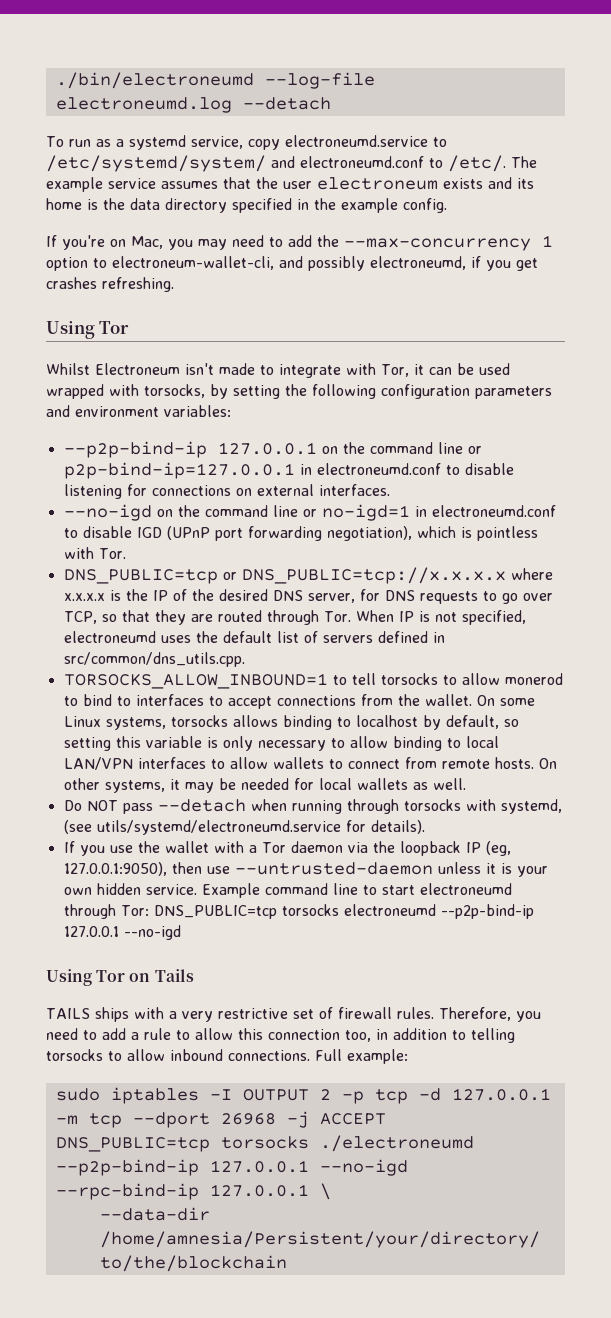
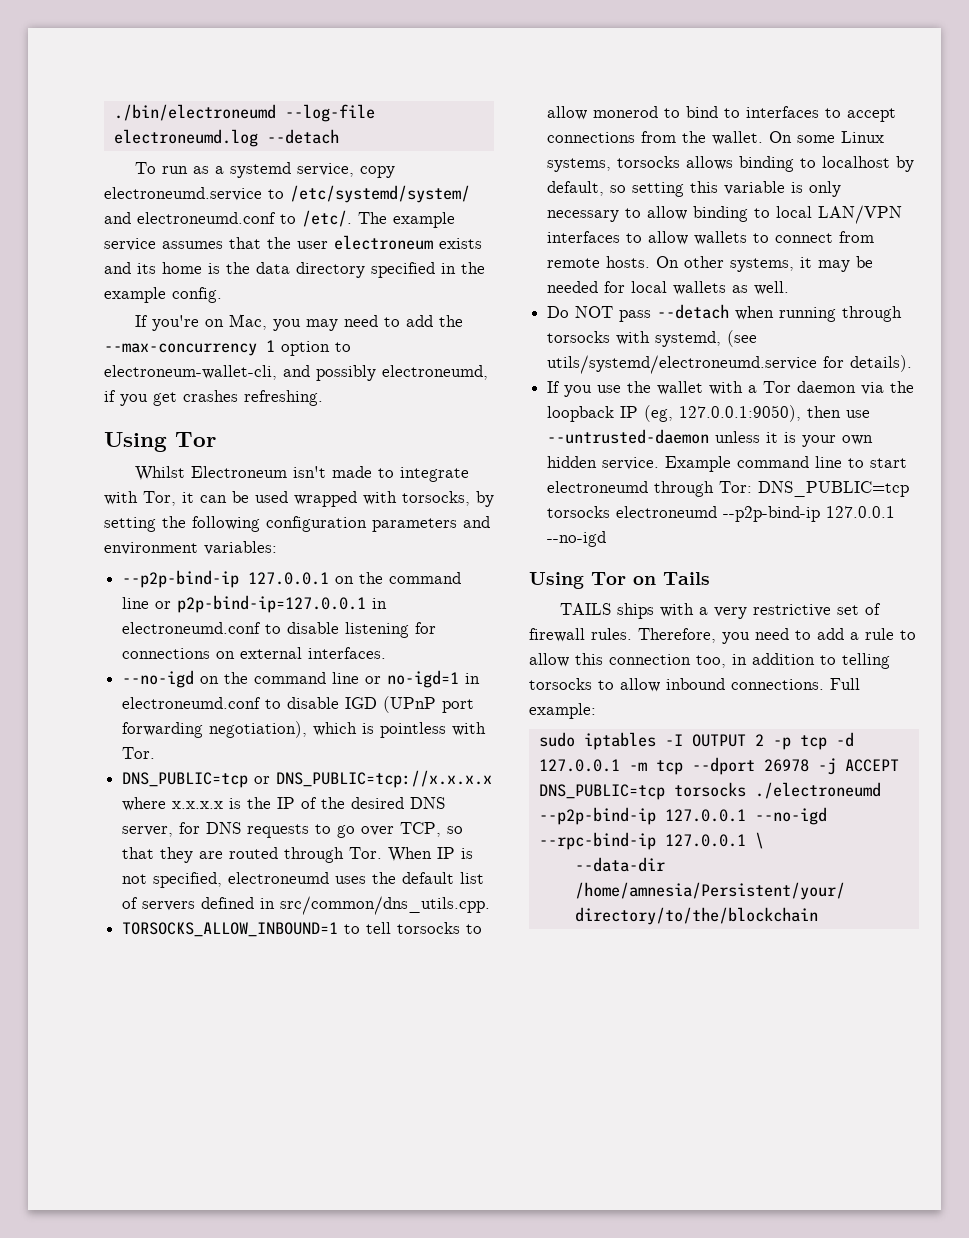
- sudo iptables -I OUTPUT 2 -p tcp -d 127.0.0.1 -m tcp --dport 26968 -j ACCEPT
+ sudo iptables -I OUTPUT 2 -p tcp -d 127.0.0.1 -m tcp --dport 26978 -j ACCEPT

